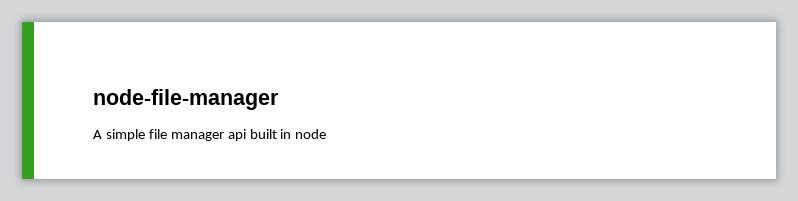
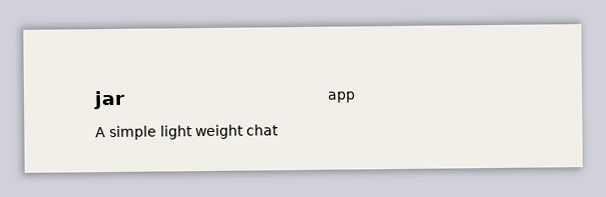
- node-file-manager
+ jar
- A simple file manager api built in node
+ A simple light weight chat app

